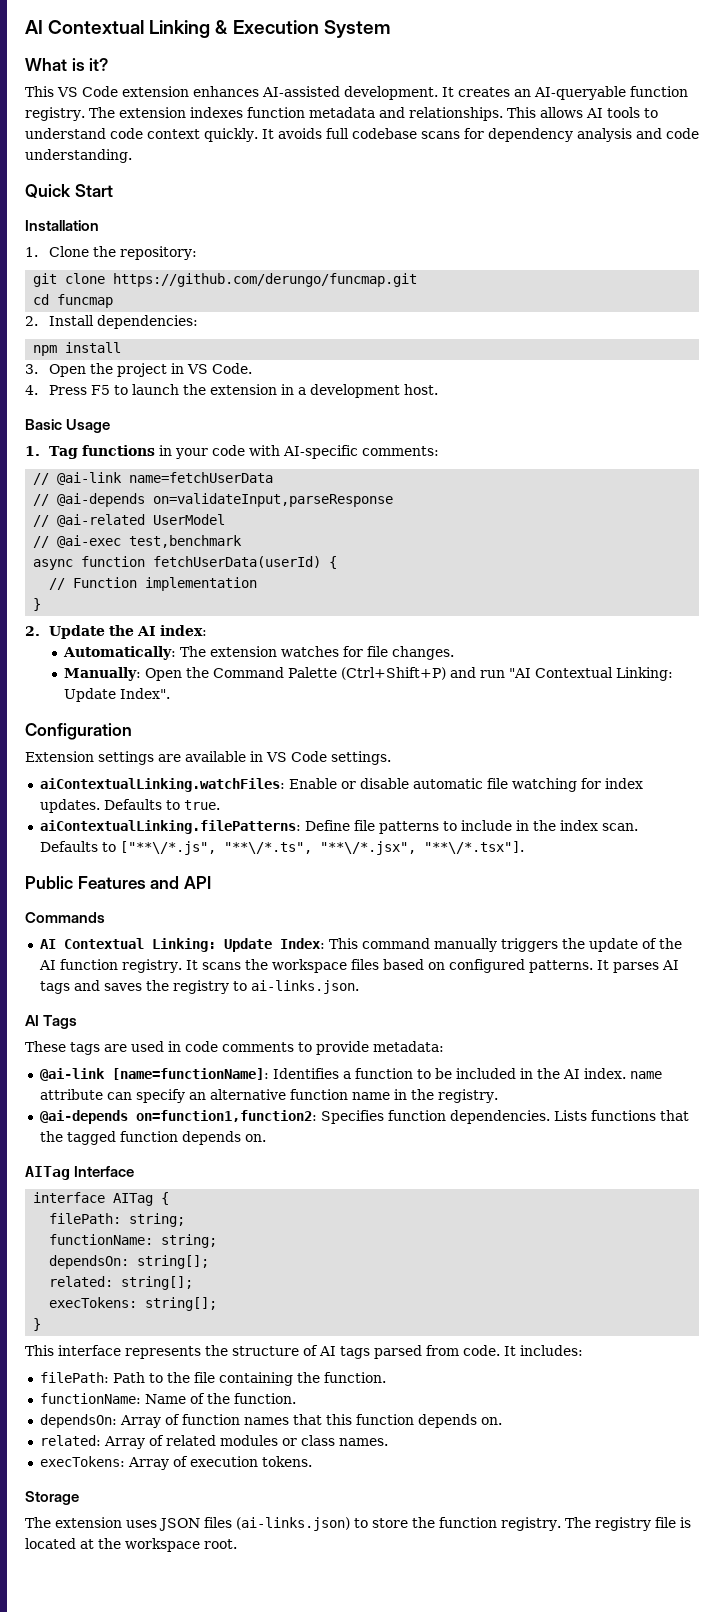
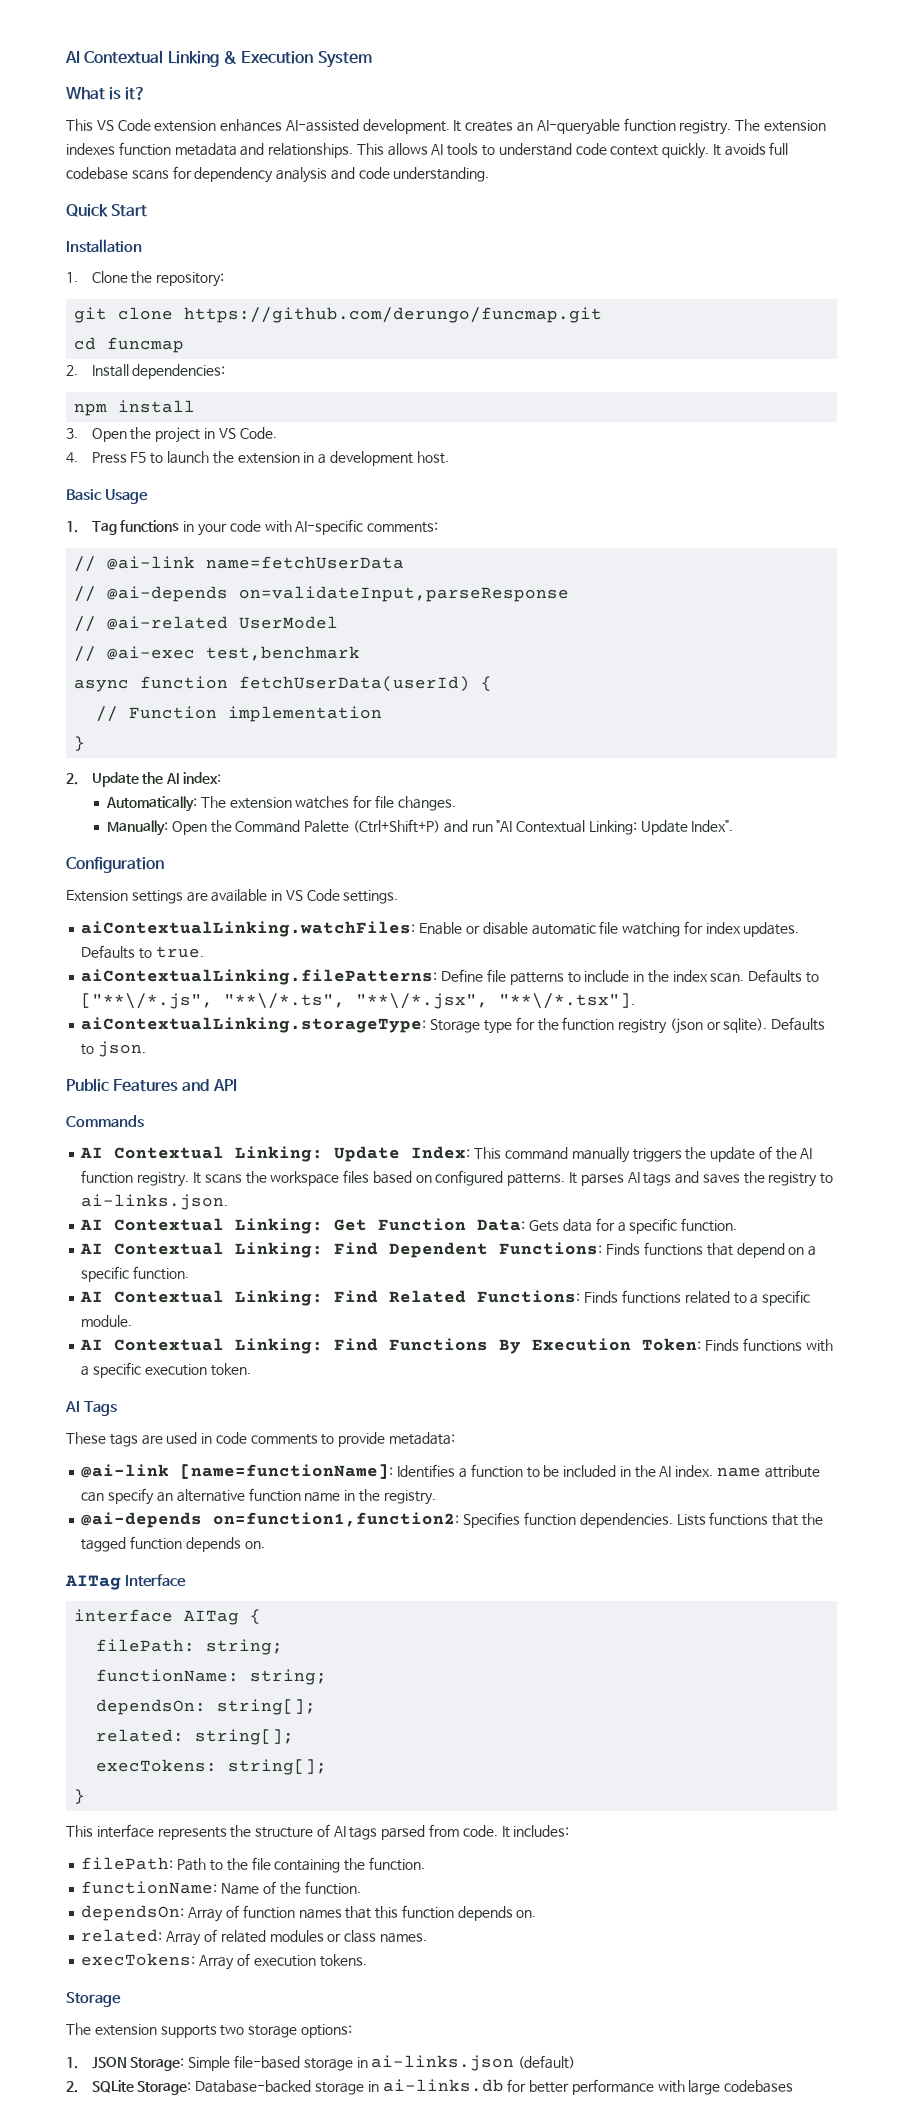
+ aiContextualLinking.storageType: Storage type for the function registry (json or sqlite). Defaults to json.
+ AI Contextual Linking: Get Function Data: Gets data for a specific function.
+ AI Contextual Linking: Find Dependent Functions: Finds functions that depend on a specific function.
+ AI Contextual Linking: Find Related Functions: Finds functions related to a specific module.
+ AI Contextual Linking: Find Functions By Execution Token: Finds functions with a specific execution token.
- The extension uses JSON files (ai-links.json) to store the function registry. The registry file is located at the workspace root.
+ The extension supports two storage options:
+ 1. JSON Storage: Simple file-based storage in ai-links.json (default)
+ 2. SQLite Storage: Database-backed storage in ai-links.db for better performance with large codebases

